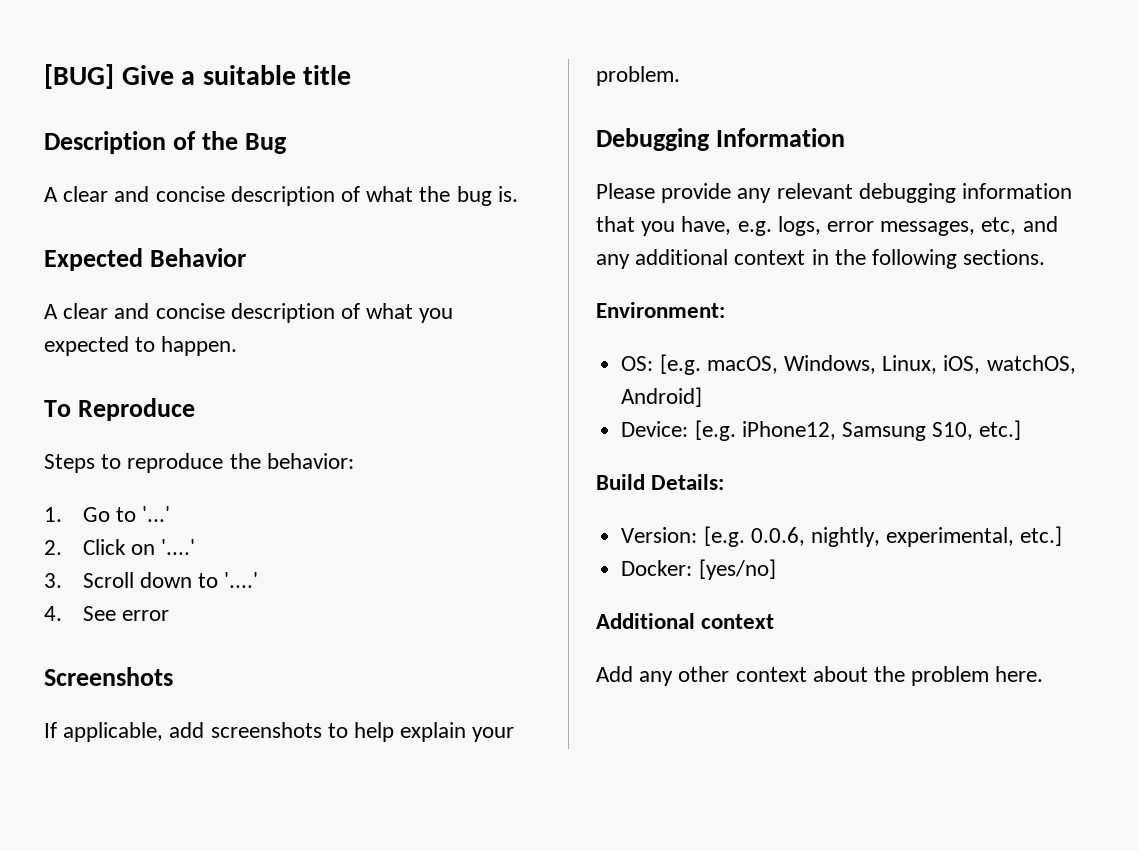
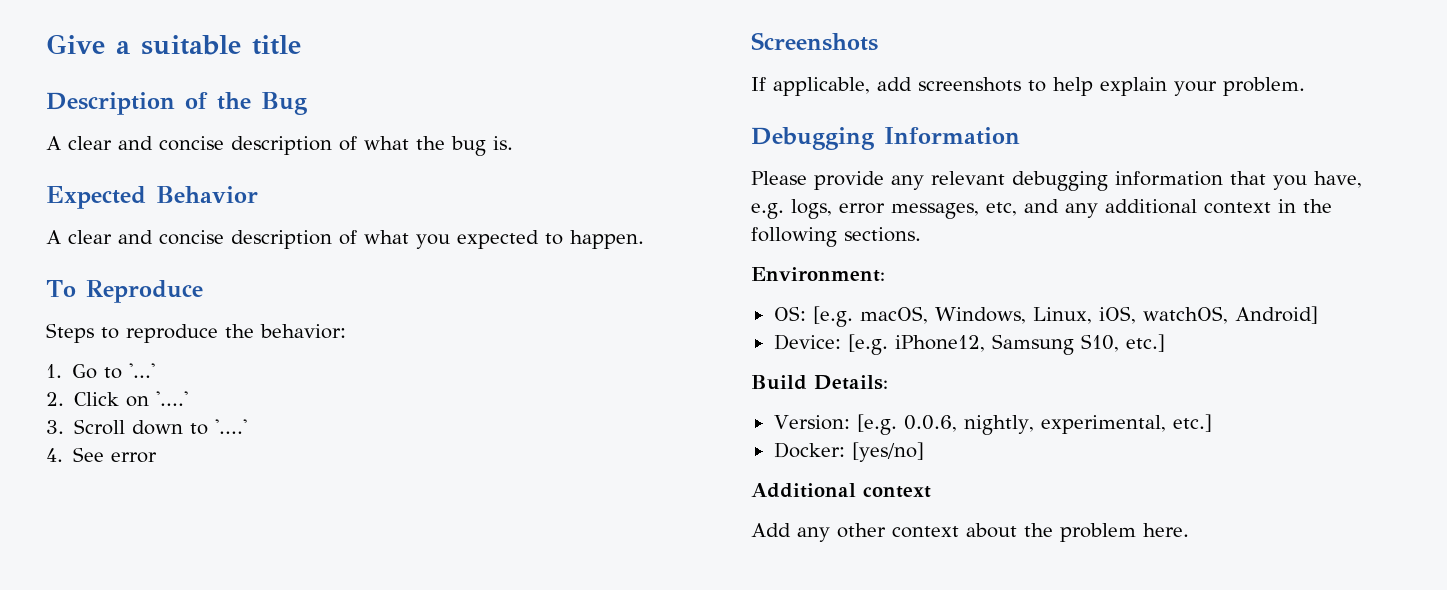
- [BUG] Give a suitable title
+ Give a suitable title

